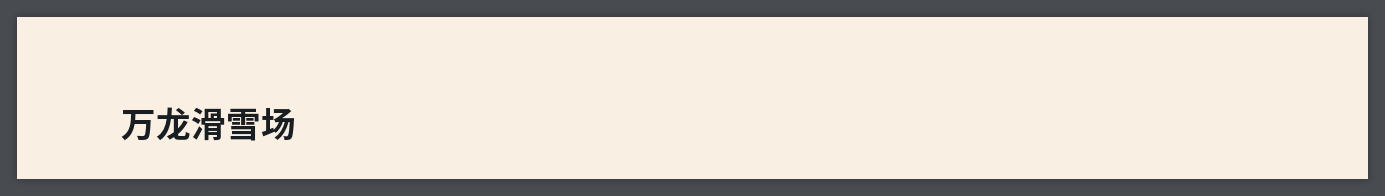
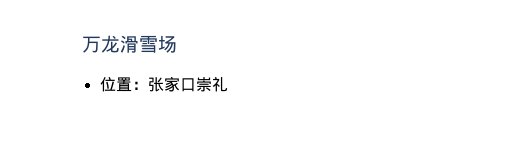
+ 位置：张家口崇礼

